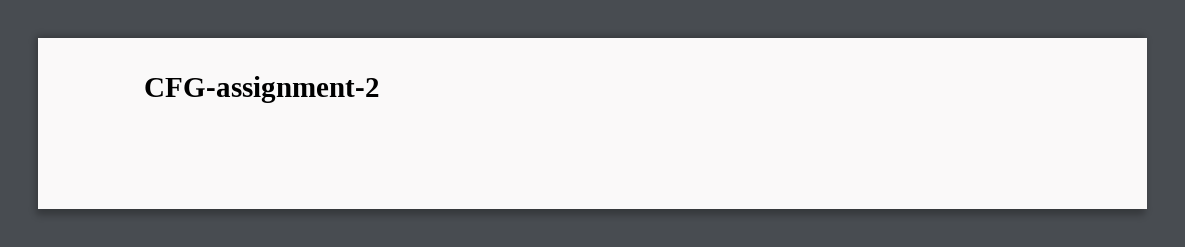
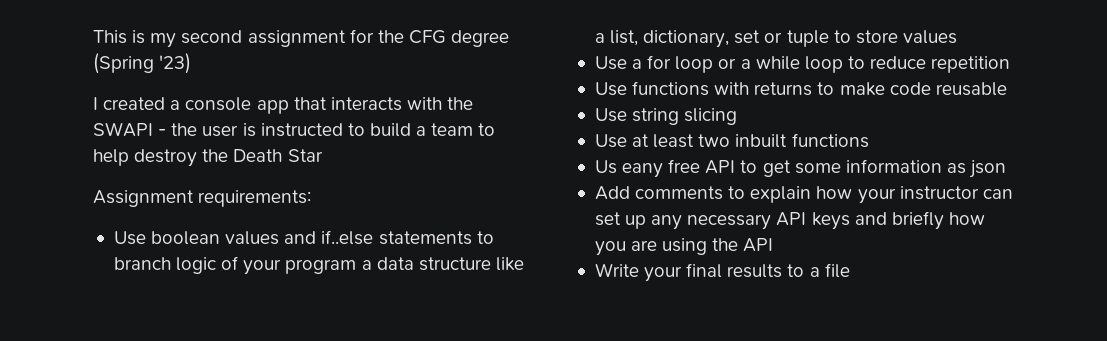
- CFG-assignment-2
+ This is my second assignment for the CFG degree (Spring '23)
+ I created a console app that interacts with the SWAPI - the user is instructed to build a team to help destroy the Death Star
+ Assignment requirements:
+ Use boolean values and if..else statements to branch logic of your program a data structure like a list, dictionary, set or tuple to store values
+ Use a for loop or a while loop to reduce repetition
+ Use functions with returns to make code reusable
+ Use string slicing
+ Use at least two inbuilt functions
+ Us eany free API to get some information as json
+ Add comments to explain how your instructor can set up any necessary API keys and briefly how you are using the API
+ Write your final results to a file

